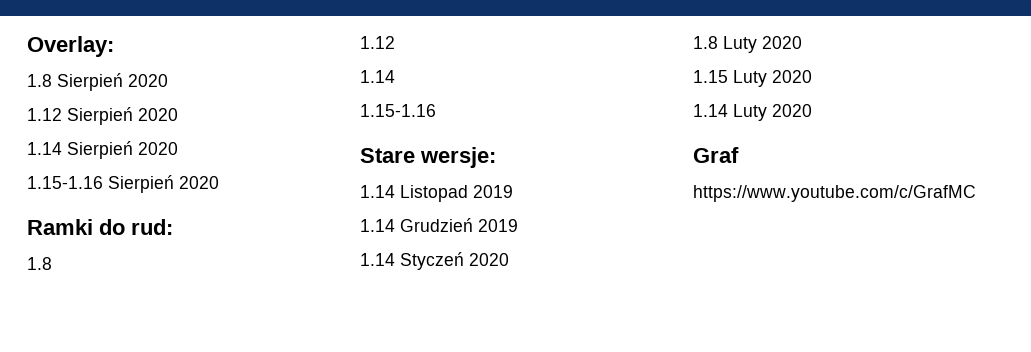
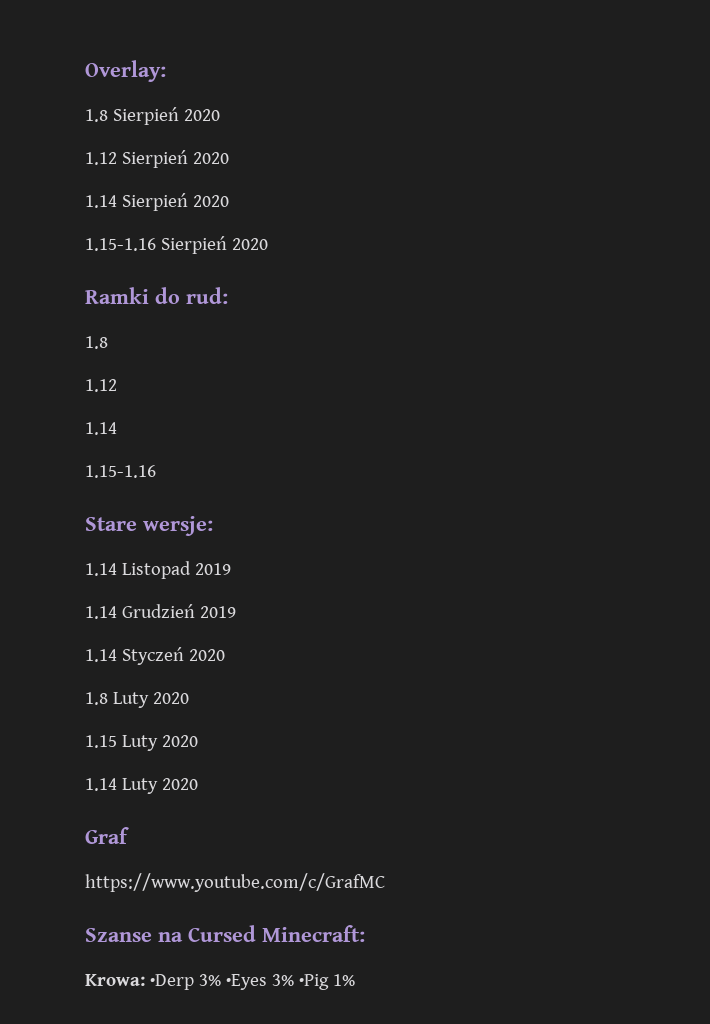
+ Szanse na Cursed Minecraft:
+ Krowa: •Derp 3% •Eyes 3% •Pig 1%

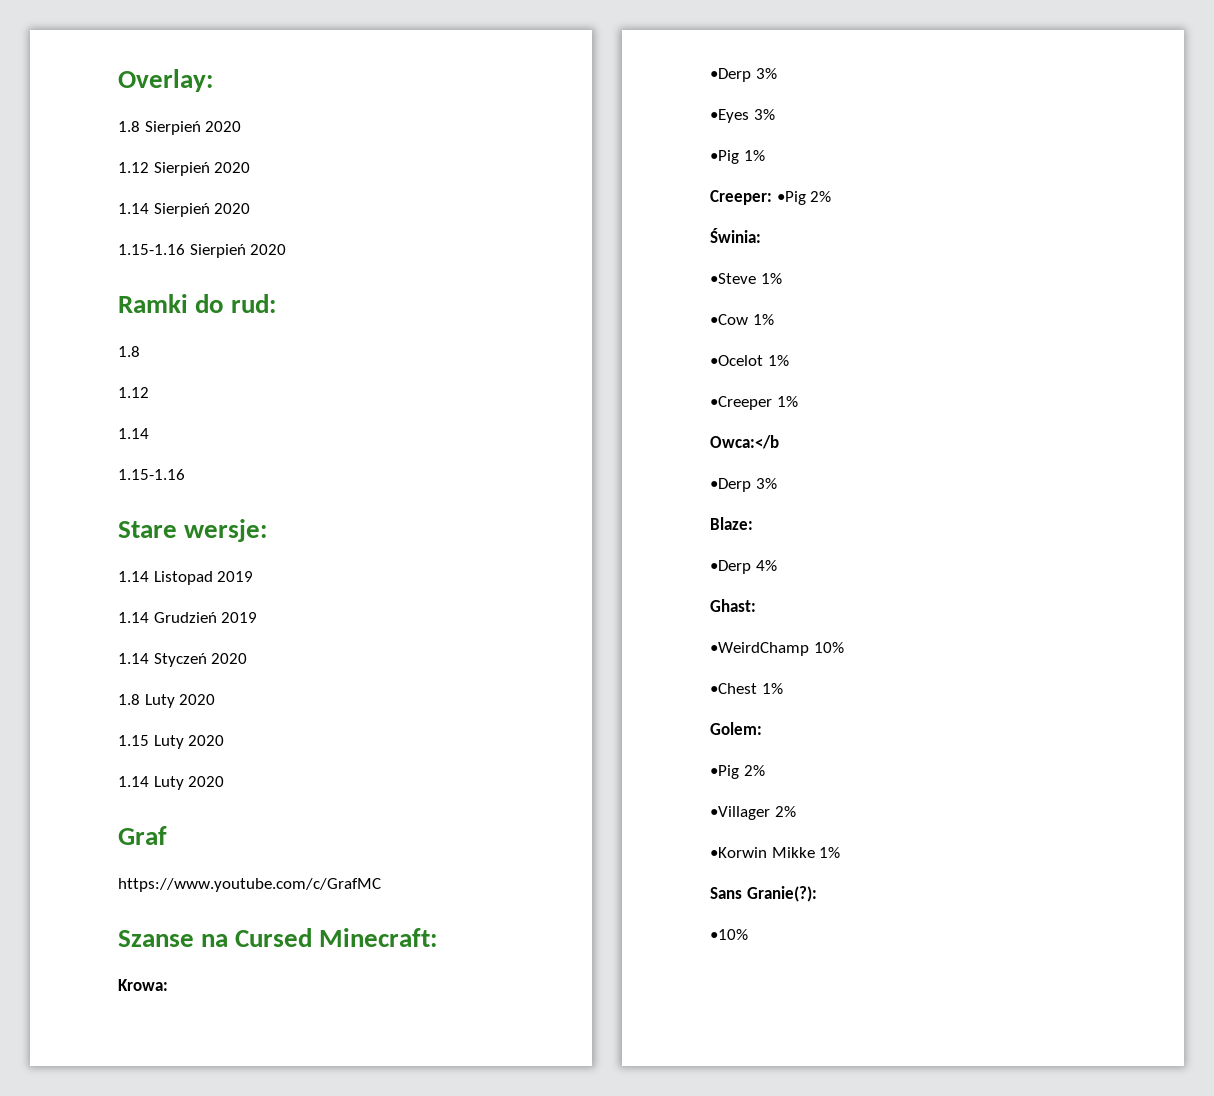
- Krowa: •Derp 3% •Eyes 3% •Pig 1%
+ Krowa:
+ •Derp 3%
+ •Eyes 3%
+ •Pig 1%
+ Creeper: •Pig 2%
+ Świnia:
+ •Steve 1%
+ •Cow 1%
+ •Ocelot 1%
+ •Creeper 1%
+ Owca:</b
+ •Derp 3%
+ Blaze:
+ •Derp 4%
+ Ghast:
+ •WeirdChamp 10%
+ •Chest 1%
+ Golem:
+ •Pig 2%
+ •Villager 2%
+ •Korwin Mikke 1%
+ Sans Granie(?):
+ •10%

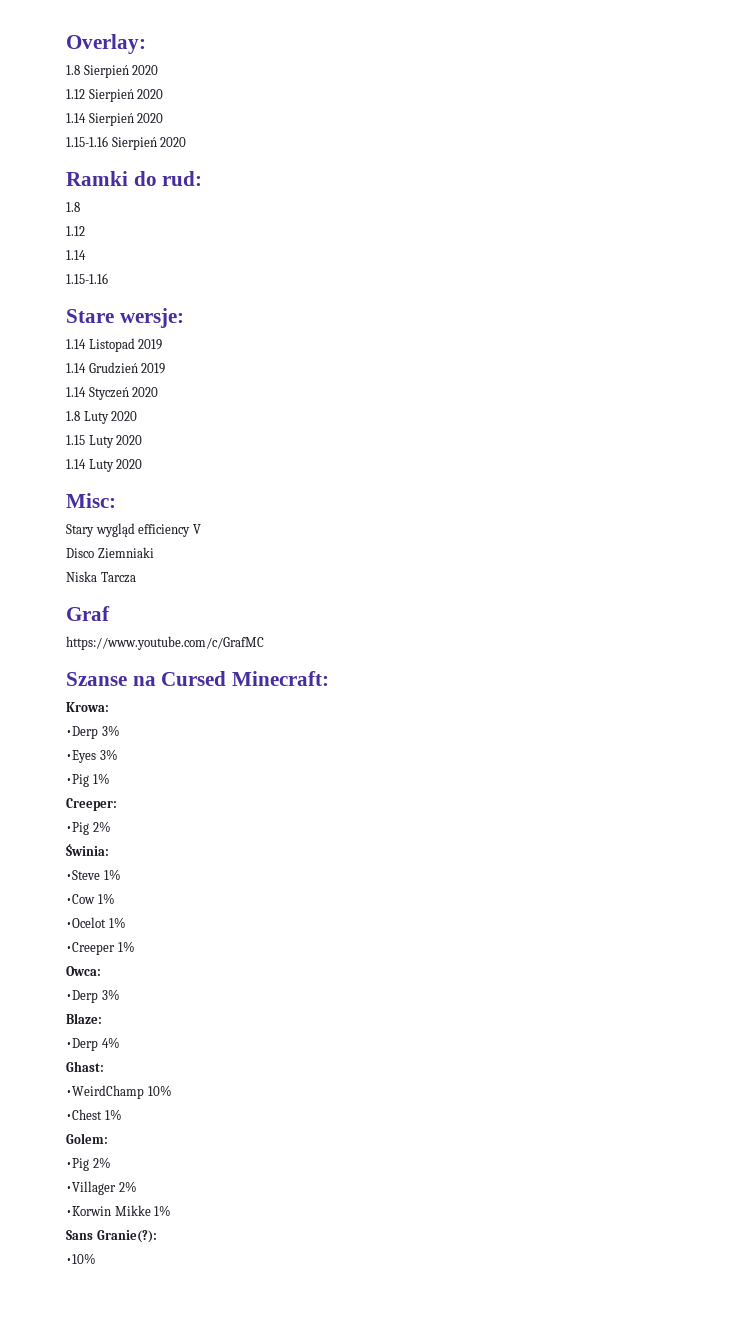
+ Misc:
+ Stary wygląd efficiency V
+ Disco Ziemniaki
+ Niska Tarcza
- Creeper: •Pig 2%
+ Creeper:
+ •Pig 2%
- Owca:</b
+ Owca:

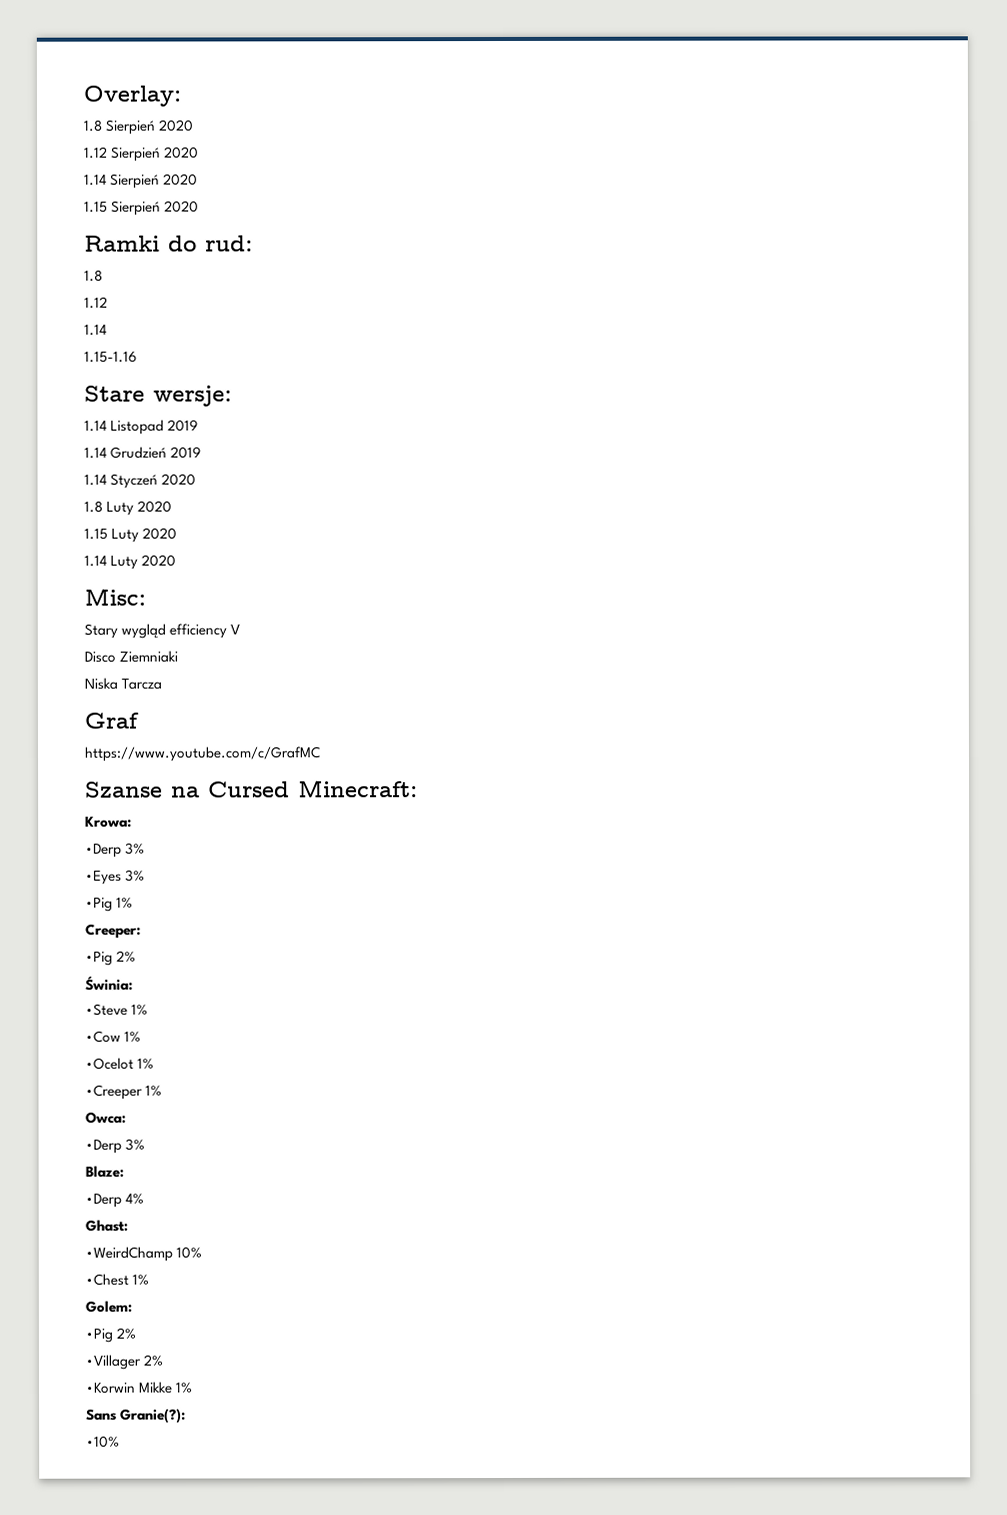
- 1.15-1.16 Sierpień 2020
+ 1.15 Sierpień 2020

